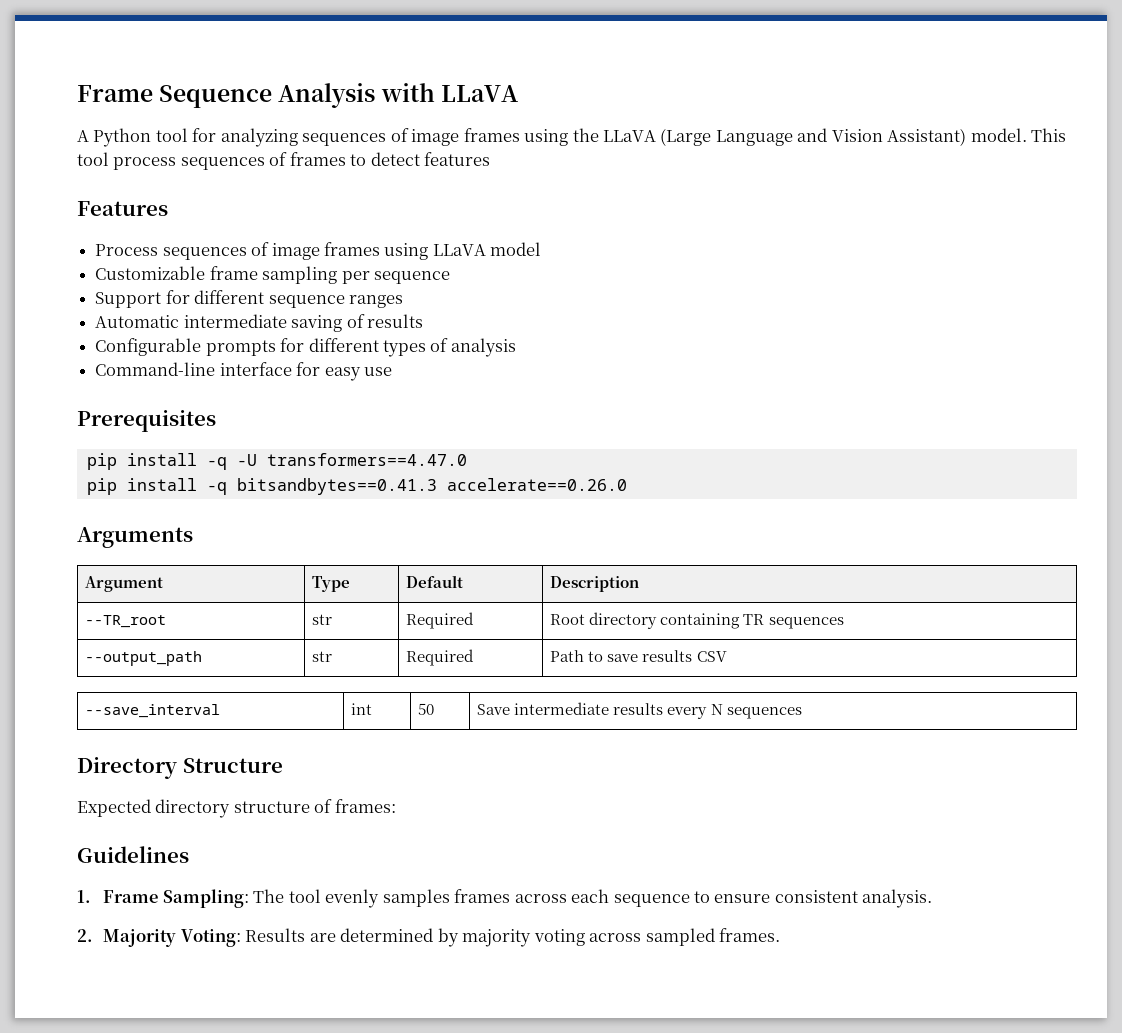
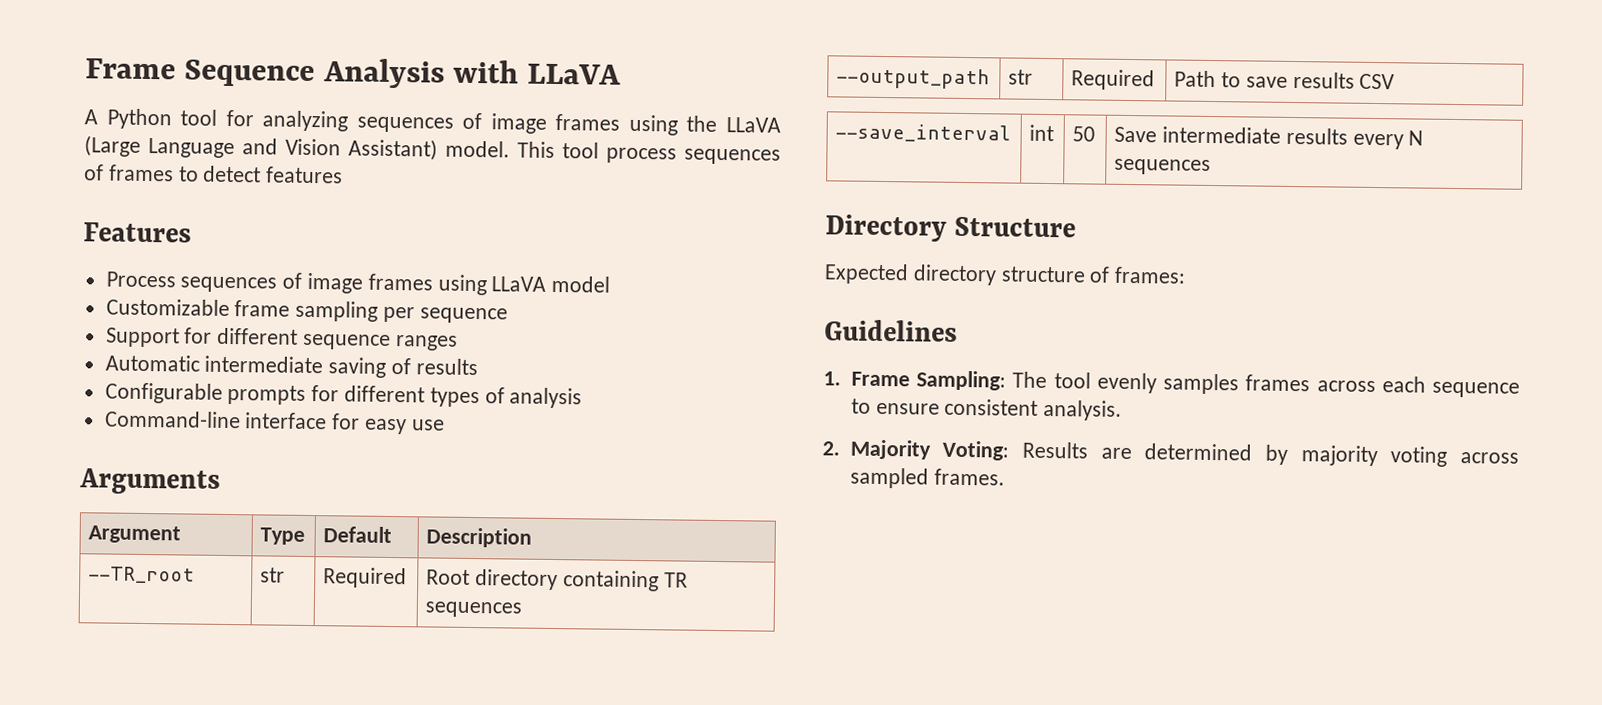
- Prerequisites
- pip install -q -U transformers==4.47.0
- pip install -q bitsandbytes==0.41.3 accelerate==0.26.0

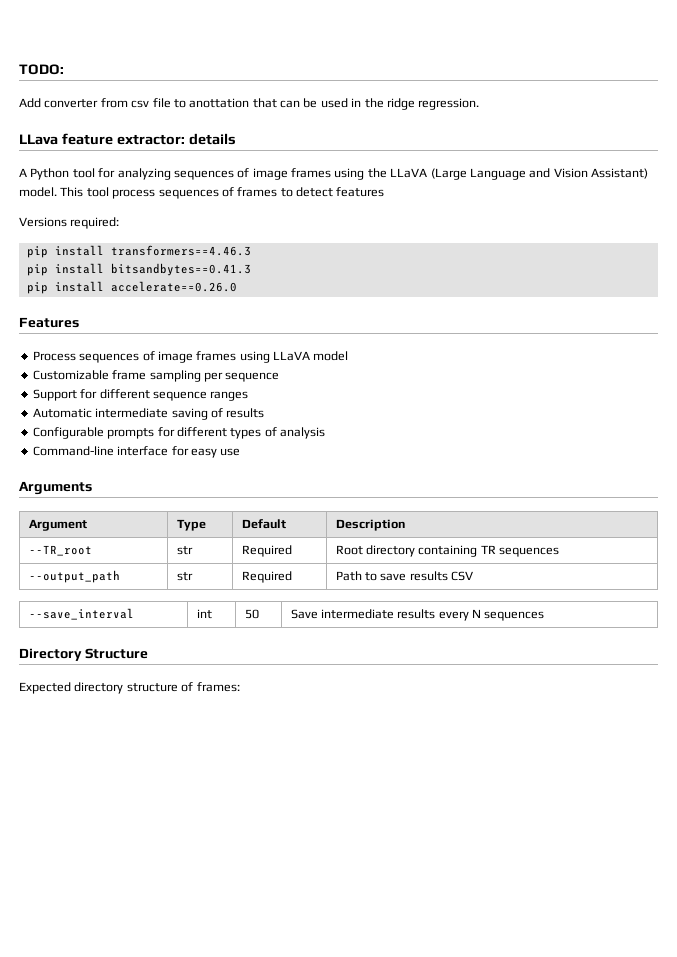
- Frame Sequence Analysis with LLaVA
+ TODO:
+ Add converter from csv file to anottation that can be used in the ridge regression.
+ LLava feature extractor: details
+ Versions required:
+ pip install transformers==4.46.3
+ pip install bitsandbytes==0.41.3
+ pip install accelerate==0.26.0
- Guidelines
- 1. Frame Sampling: The tool evenly samples frames across each sequence to ensure consistent analysis.
- 2. Majority Voting: Results are determined by majority voting across sampled frames.

